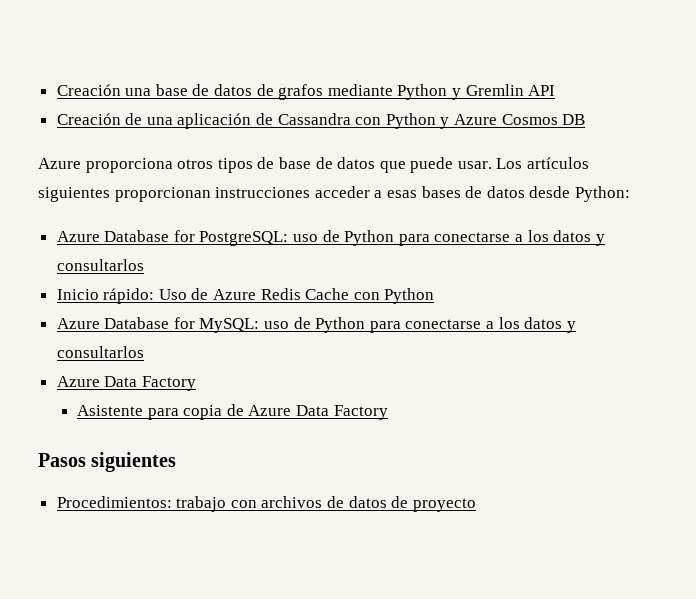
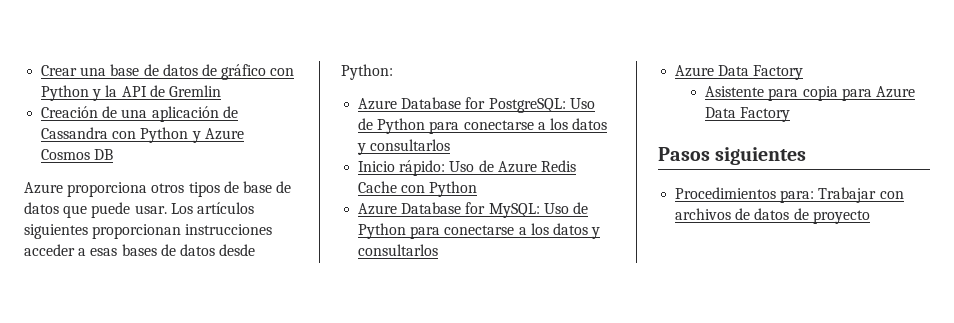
- Creación una base de datos de grafos mediante Python y Gremlin API
+ Crear una base de datos de gráfico con Python y la API de Gremlin
- Azure Database for PostgreSQL: uso de Python para conectarse a los datos y consultarlos
+ Azure Database for PostgreSQL: Uso de Python para conectarse a los datos y consultarlos
- Azure Database for MySQL: uso de Python para conectarse a los datos y consultarlos
+ Azure Database for MySQL: Uso de Python para conectarse a los datos y consultarlos
- Asistente para copia de Azure Data Factory
+ Asistente para copia para Azure Data Factory
- Procedimientos: trabajo con archivos de datos de proyecto
+ Procedimientos para: Trabajar con archivos de datos de proyecto

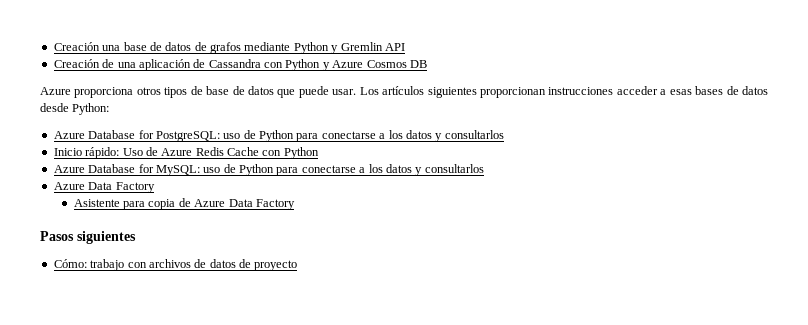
- Crear una base de datos de gráfico con Python y la API de Gremlin
+ Creación una base de datos de grafos mediante Python y Gremlin API
- Azure Database for PostgreSQL: Uso de Python para conectarse a los datos y consultarlos
+ Azure Database for PostgreSQL: uso de Python para conectarse a los datos y consultarlos
- Azure Database for MySQL: Uso de Python para conectarse a los datos y consultarlos
+ Azure Database for MySQL: uso de Python para conectarse a los datos y consultarlos
- Asistente para copia para Azure Data Factory
+ Asistente para copia de Azure Data Factory
- Procedimientos para: Trabajar con archivos de datos de proyecto
+ Cómo: trabajo con archivos de datos de proyecto

